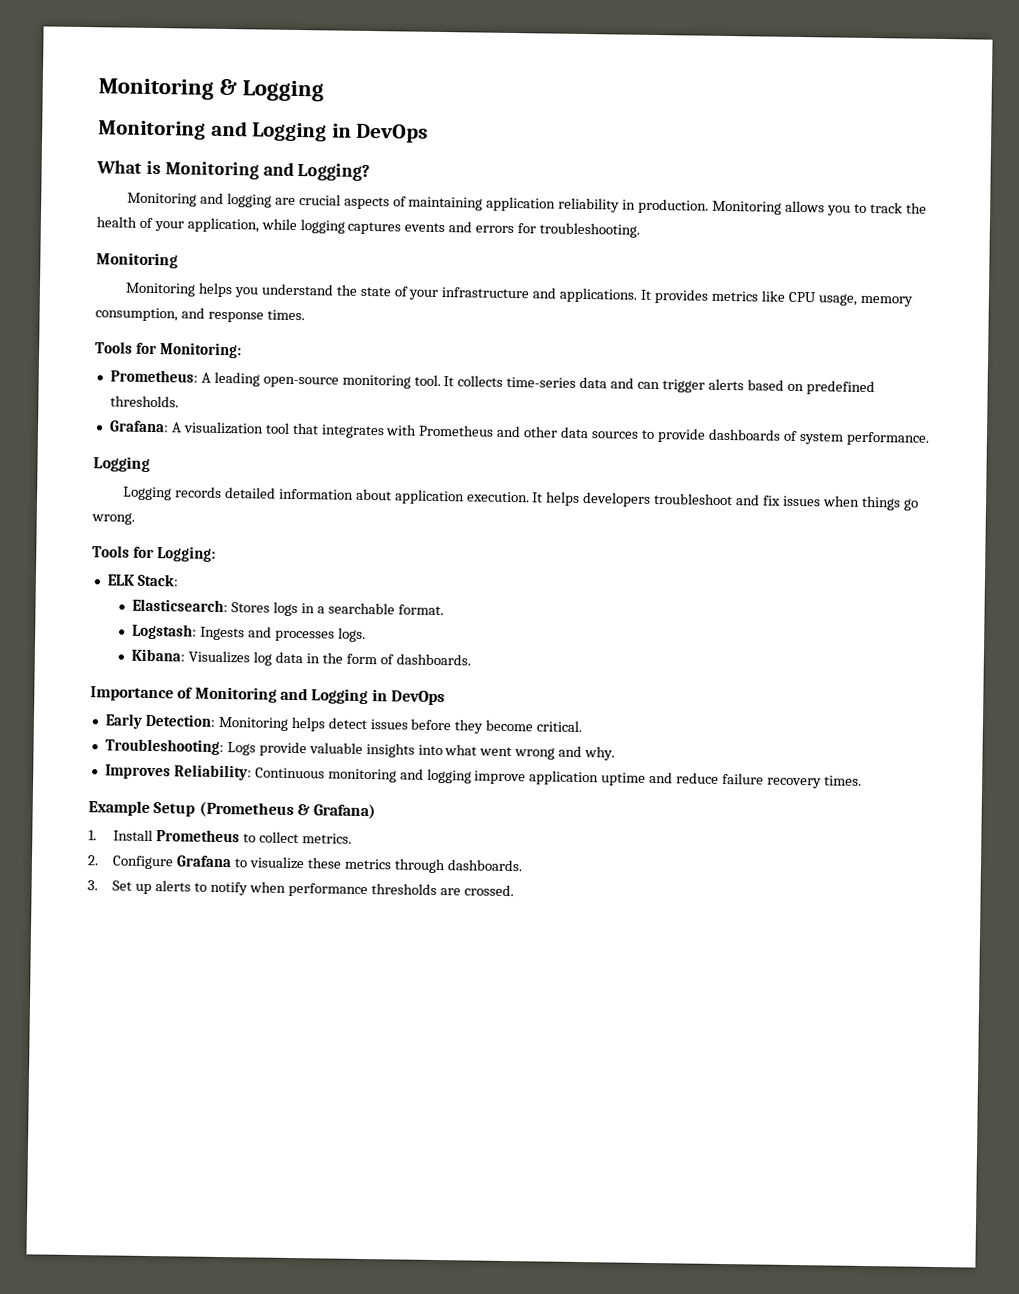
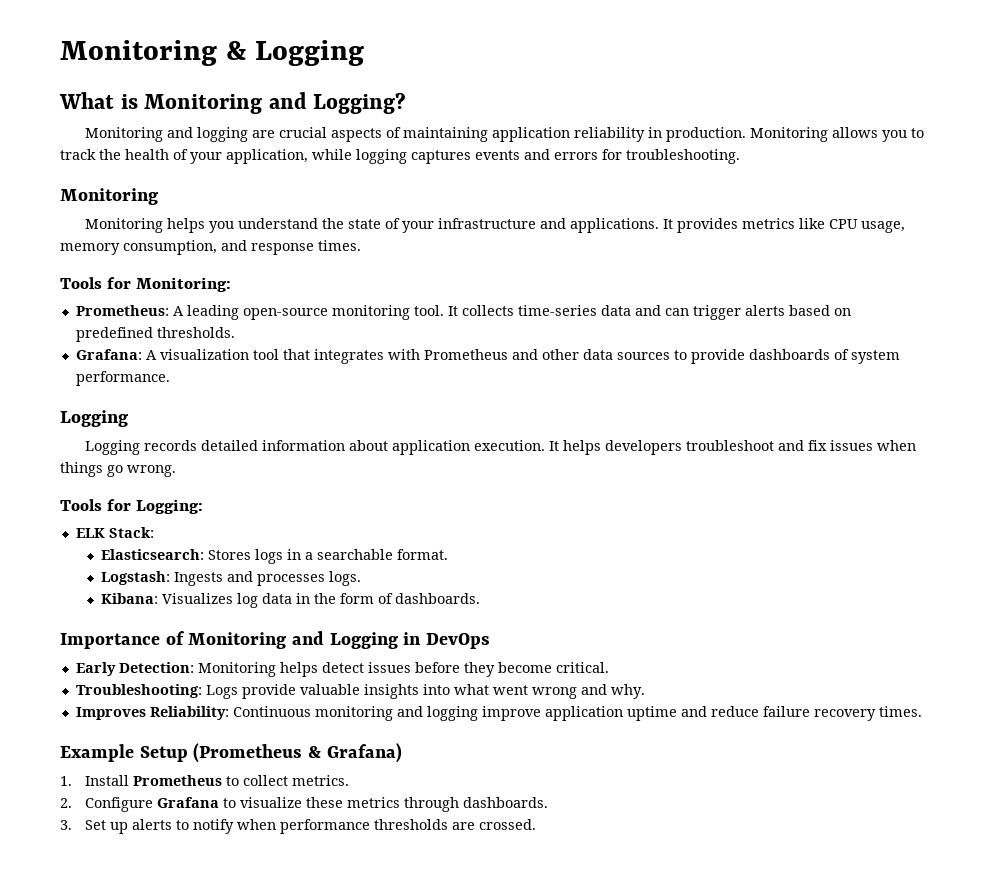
  Monitoring & Logging
- Monitoring and Logging in DevOps

